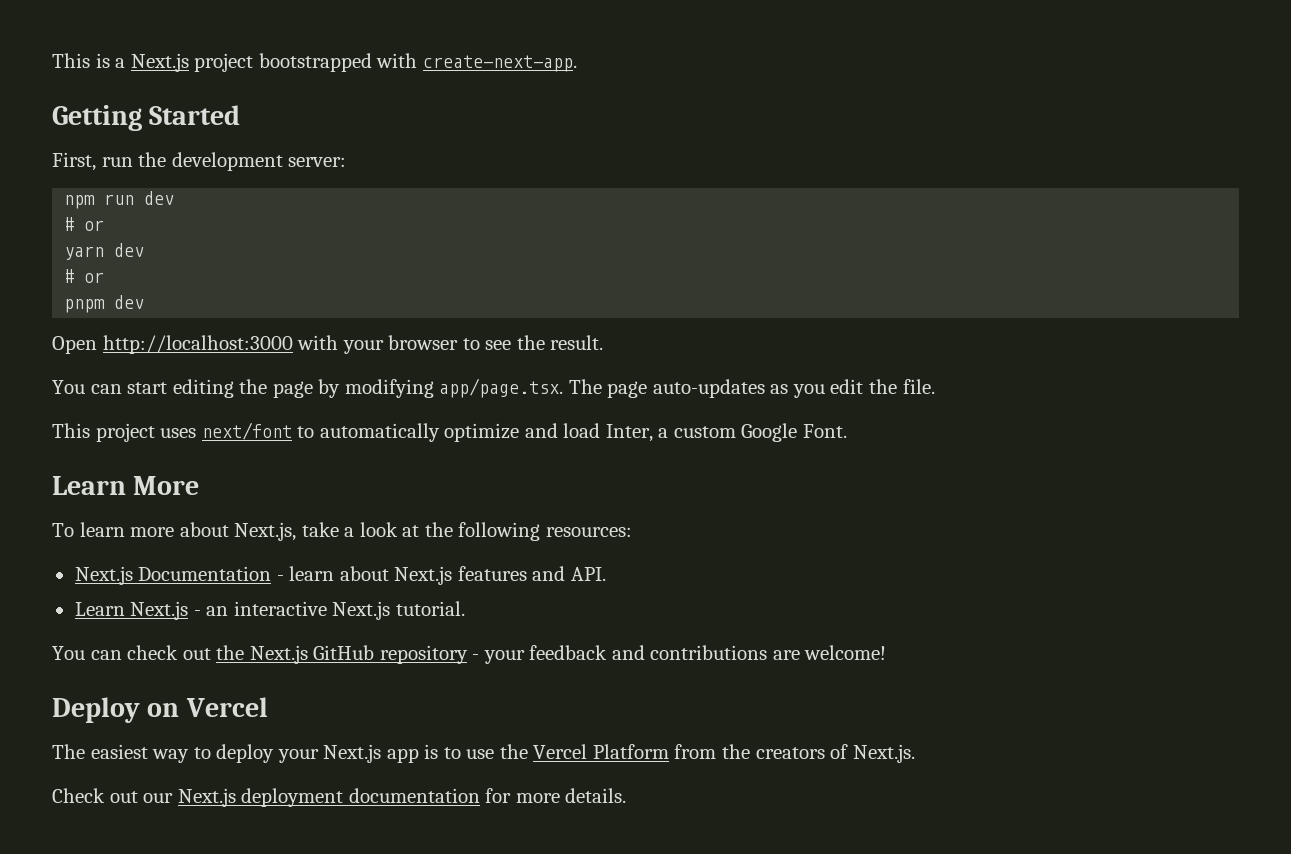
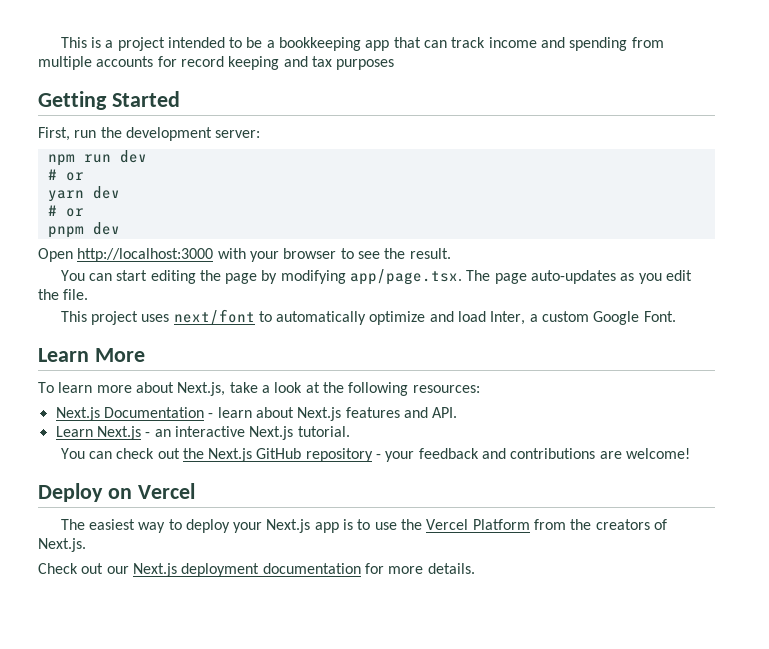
- This is a Next.js project bootstrapped with create-next-app.
+ This is a project intended to be a bookkeeping app that can track income and spending from multiple accounts for record keeping and tax purposes

